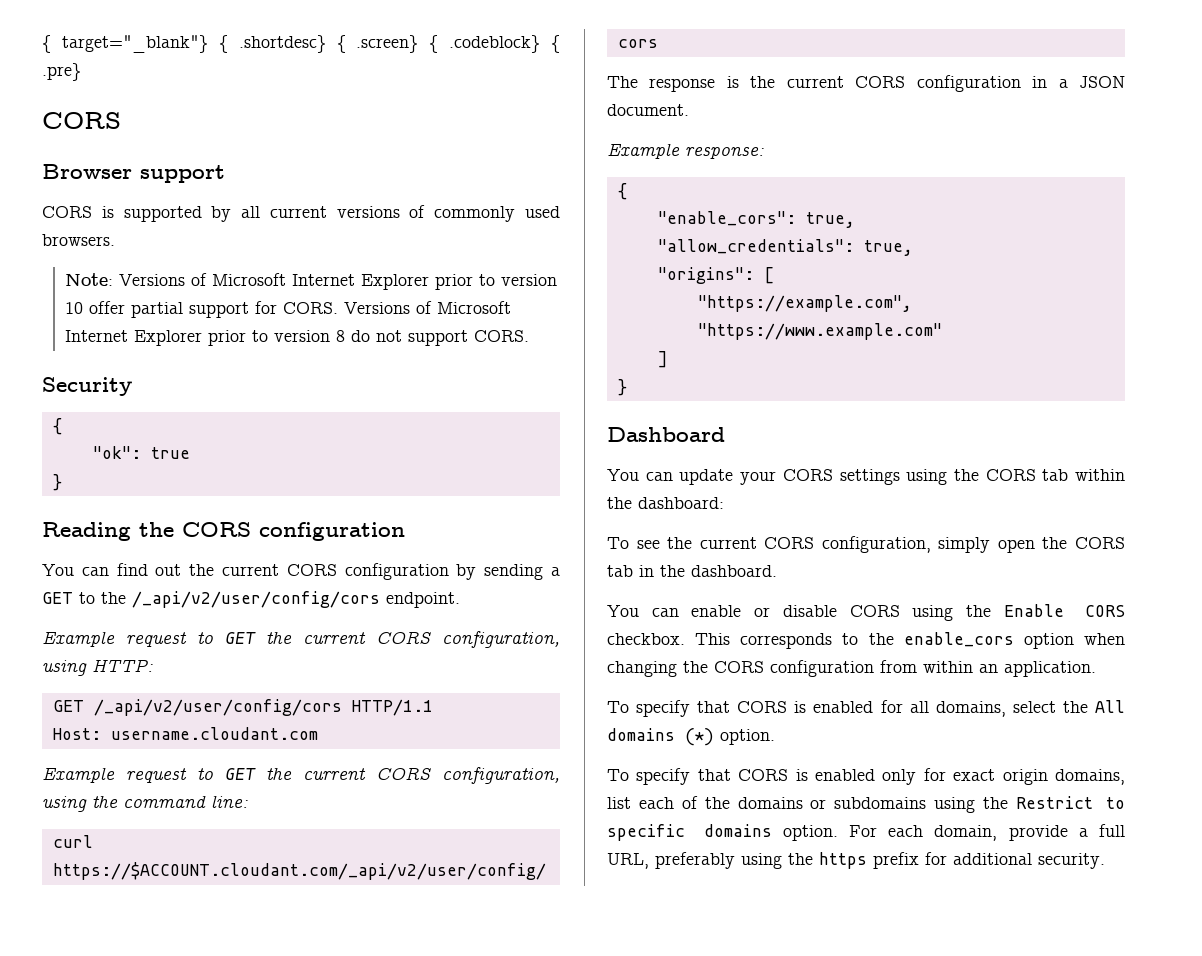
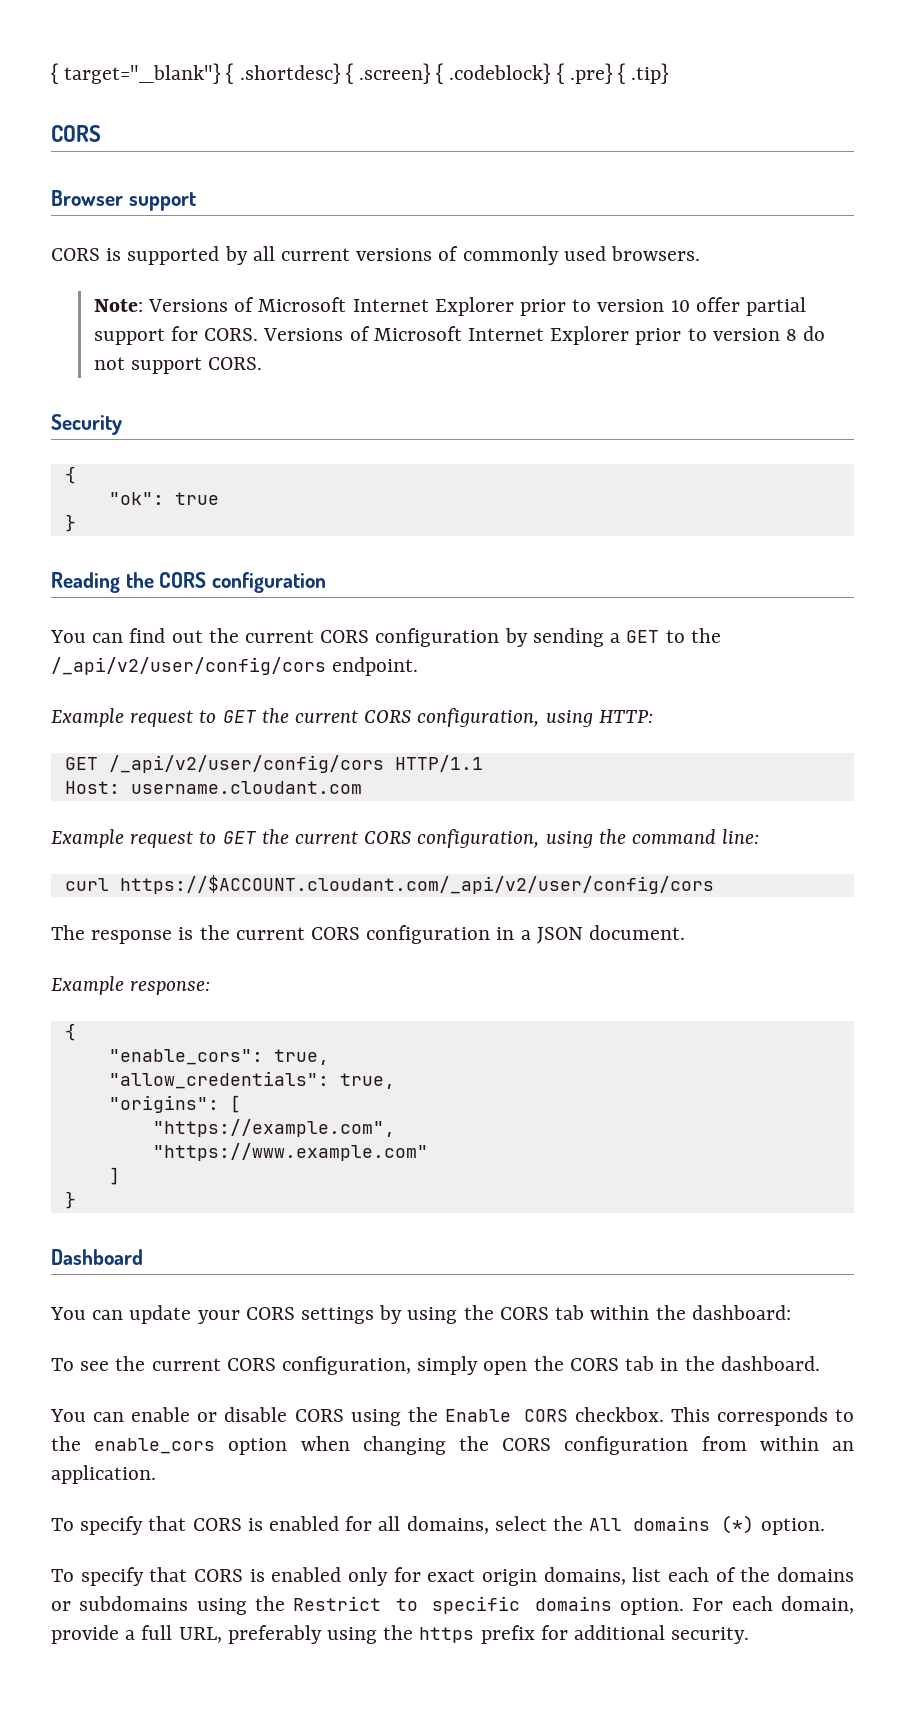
- { target="_blank"} { .shortdesc} { .screen} { .codeblock} { .pre}
+ { target="_blank"} { .shortdesc} { .screen} { .codeblock} { .pre} { .tip}
- You can update your CORS settings using the CORS tab within the dashboard:
+ You can update your CORS settings by using the CORS tab within the dashboard:

